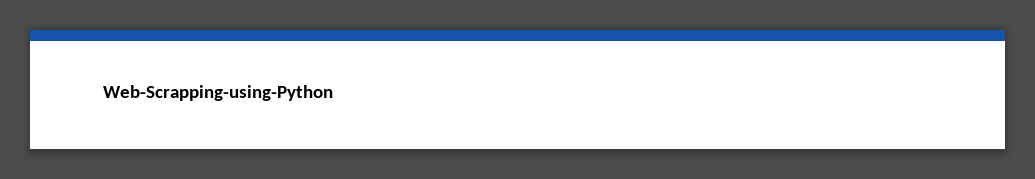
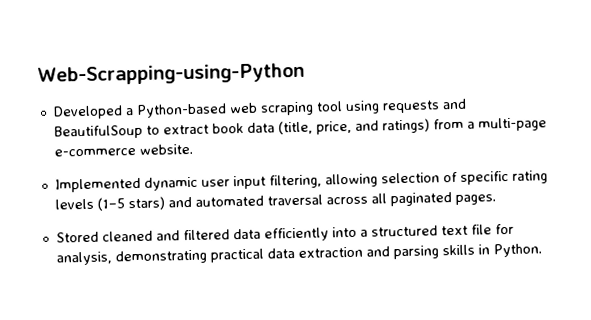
+ Developed a Python-based web scraping tool using requests and BeautifulSoup to extract book data (title, price, and ratings) from a multi-page e-commerce website.
+ Implemented dynamic user input filtering, allowing selection of specific rating levels (1–5 stars) and automated traversal across all paginated pages.
+ Stored cleaned and filtered data efficiently into a structured text file for analysis, demonstrating practical data extraction and parsing skills in Python.

